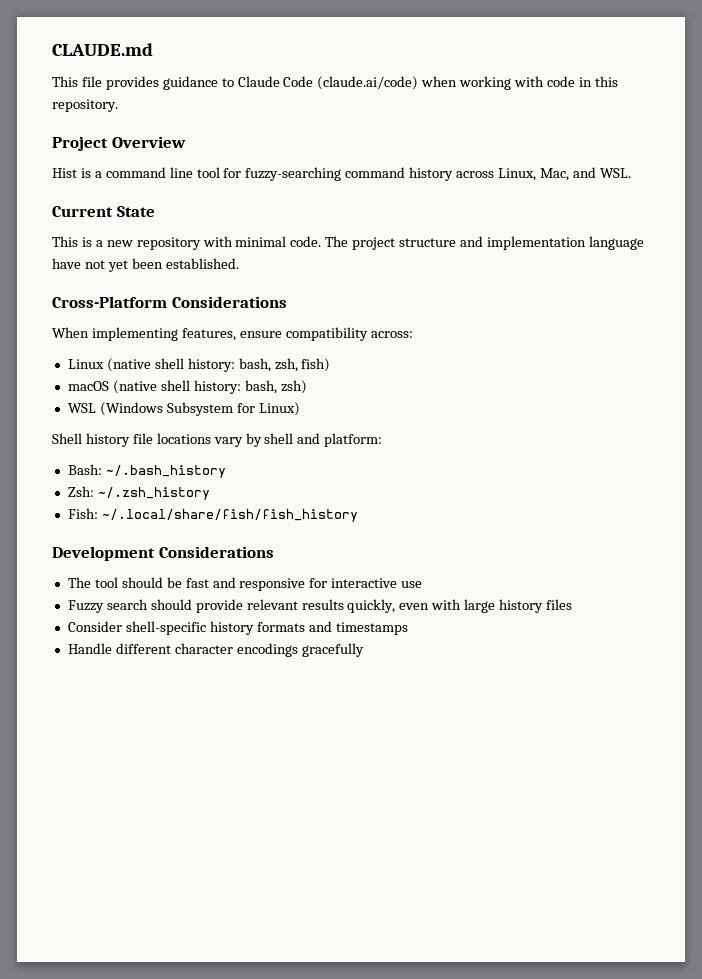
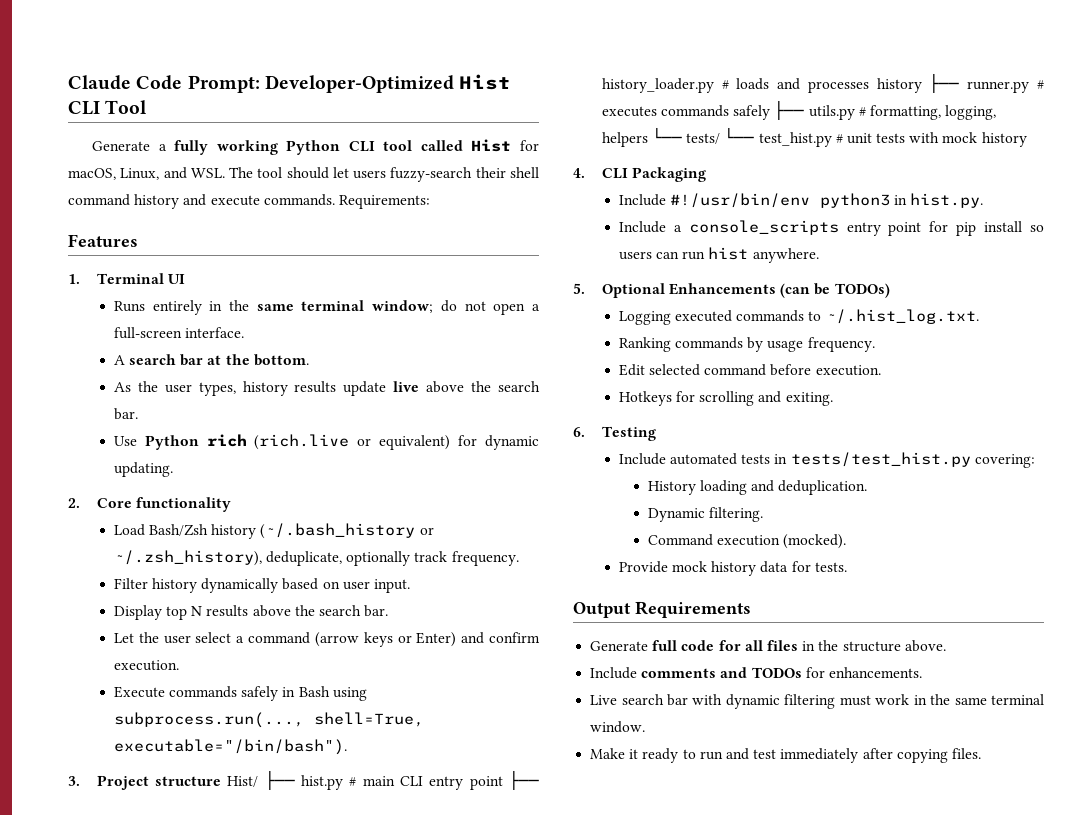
- CLAUDE.md
- This file provides guidance to Claude Code (claude.ai/code) when working with code in this repository.
- Project Overview
- Hist is a command line tool for fuzzy-searching command history across Linux, Mac, and WSL.
- Current State
- This is a new repository with minimal code. The project structure and implementation language have not yet been established.
- Cross-Platform Considerations
- When implementing features, ensure compatibility across:
- Linux (native shell history: bash, zsh, fish)
- macOS (native shell history: bash, zsh)
- WSL (Windows Subsystem for Linux)
- Shell history file locations vary by shell and platform:
- Bash: ~/.bash_history
- Zsh: ~/.zsh_history
- Fish: ~/.local/share/fish/fish_history
- Development Considerations
- The tool should be fast and responsive for interactive use
- Fuzzy search should provide relevant results quickly, even with large history files
- Consider shell-specific history formats and timestamps
- Handle different character encodings gracefully
+ Claude Code Prompt: Developer-Optimized Hist CLI Tool
+ Generate a fully working Python CLI tool called Hist for macOS, Linux, and WSL. The tool should let users fuzzy-search their shell command history and execute commands. Requirements:
+ Features
+ 1. Terminal UI
+ Runs entirely in the same terminal window; do not open a full-screen interface.
+ A search bar at the bottom.
+ As the user types, history results update live above the search bar.
+ Use Python rich (rich.live or equivalent) for dynamic updating.
+ 2. Core functionality
+ Load Bash/Zsh history (~/.bash_history or ~/.zsh_history), deduplicate, optionally track frequency.
+ Filter history dynamically based on user input.
+ Display top N results above the search bar.
+ Let the user select a command (arrow keys or Enter) and confirm execution.
+ Execute commands safely in Bash using subprocess.run(..., shell=True, executable="/bin/bash").
+ 3. Project structure Hist/ ├── hist.py # main CLI entry point ├── history_loader.py # loads and processes history ├── runner.py # executes commands safely ├── utils.py # formatting, logging, helpers └── tests/ └── test_hist.py # unit tests with mock history
+ 4. CLI Packaging
+ Include #!/usr/bin/env python3 in hist.py.
+ Include a console_scripts entry point for pip install so users can run hist anywhere.
+ 5. Optional Enhancements (can be TODOs)
+ Logging executed commands to ~/.hist_log.txt.
+ Ranking commands by usage frequency.
+ Edit selected command before execution.
+ Hotkeys for scrolling and exiting.
+ 6. Testing
+ Include automated tests in tests/test_hist.py covering:
+ History loading and deduplication.
+ Dynamic filtering.
+ Command execution (mocked).
+ Provide mock history data for tests.
+ Output Requirements
+ Generate full code for all files in the structure above.
+ Include comments and TODOs for enhancements.
+ Live search bar with dynamic filtering must work in the same terminal window.
+ Make it ready to run and test immediately after copying files.

